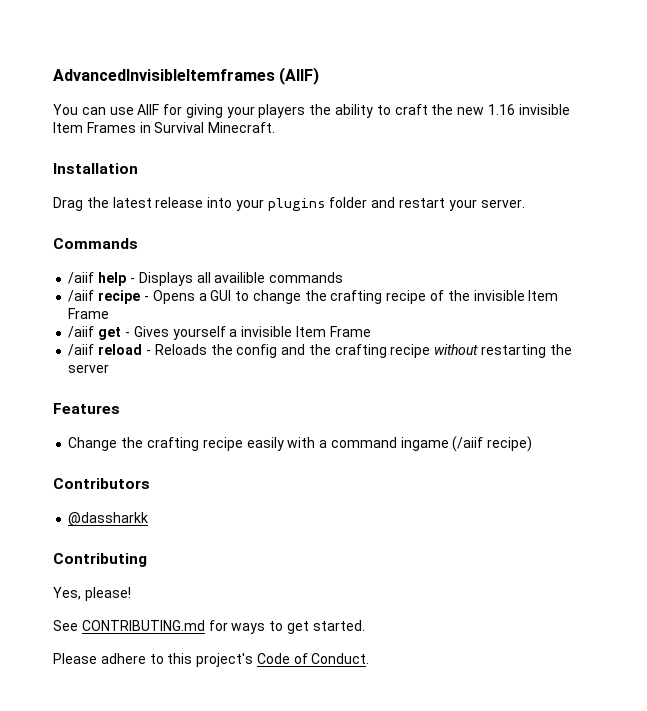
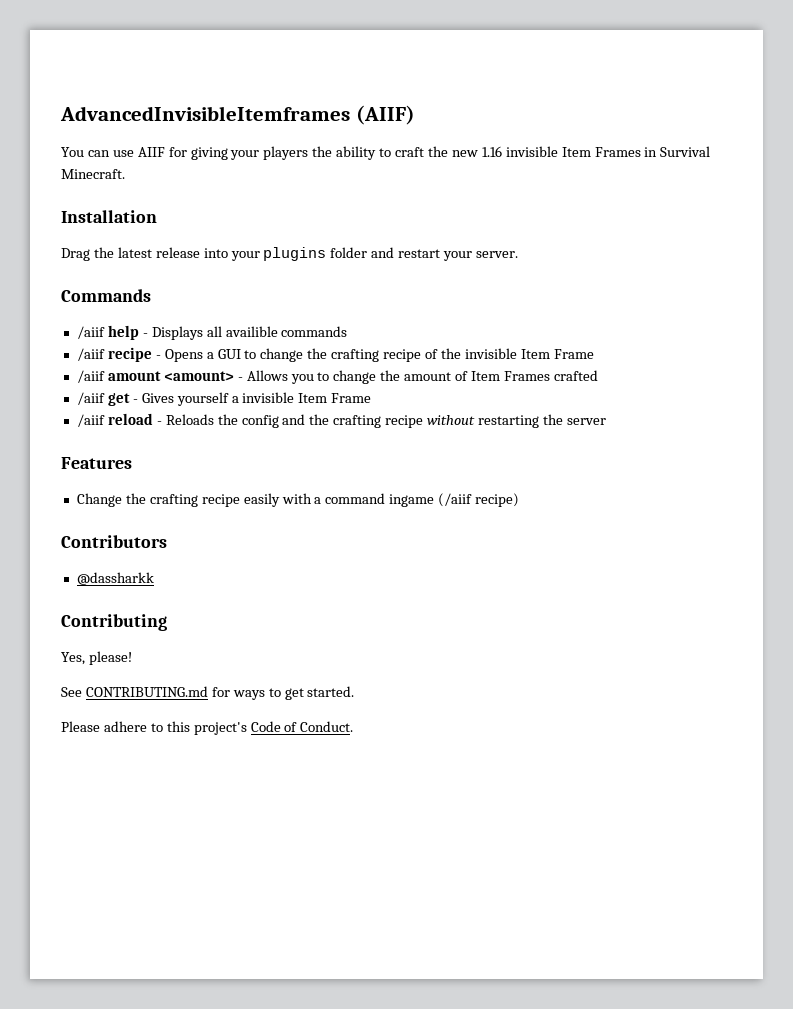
+ /aiif amount <amount> - Allows you to change the amount of Item Frames crafted

